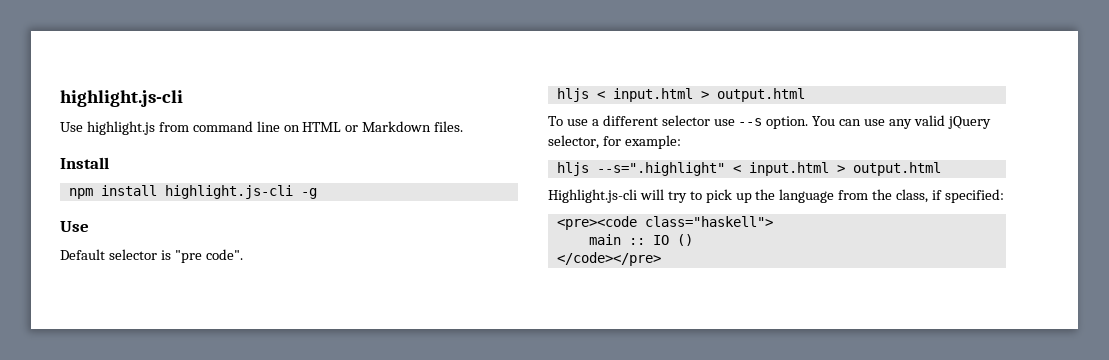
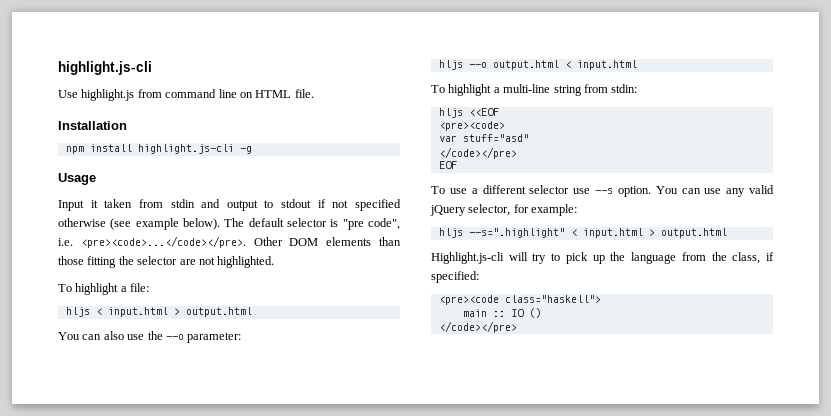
- Use highlight.js from command line on HTML or Markdown files.
- Install
+ Use highlight.js from command line on HTML file.
+ Installation
  npm install highlight.js-cli -g
- Use
- Default selector is "pre code".
+ Usage
+ Input it taken from stdin and output to stdout if not specified otherwise (see example below). The default selector is "pre code", i.e. <pre><code>...</code></pre>. Other DOM elements than those fitting the selector are not highlighted.
+ To highlight a file:
+ You can also use the --o parameter:
+ hljs --o output.html < input.html
+ To highlight a multi-line string from stdin:
+ hljs <<EOF
+ <pre><code>
+ var stuff="asd"
+ </code></pre>
+ EOF

